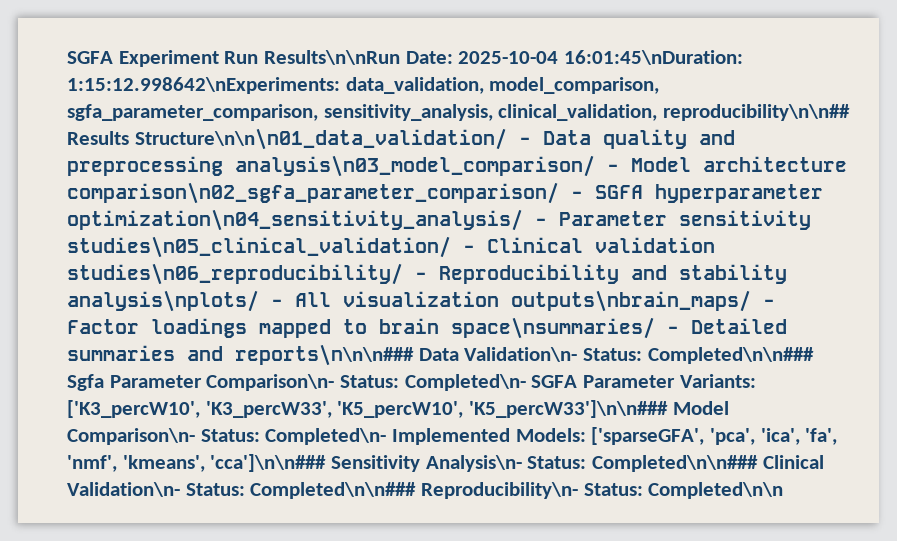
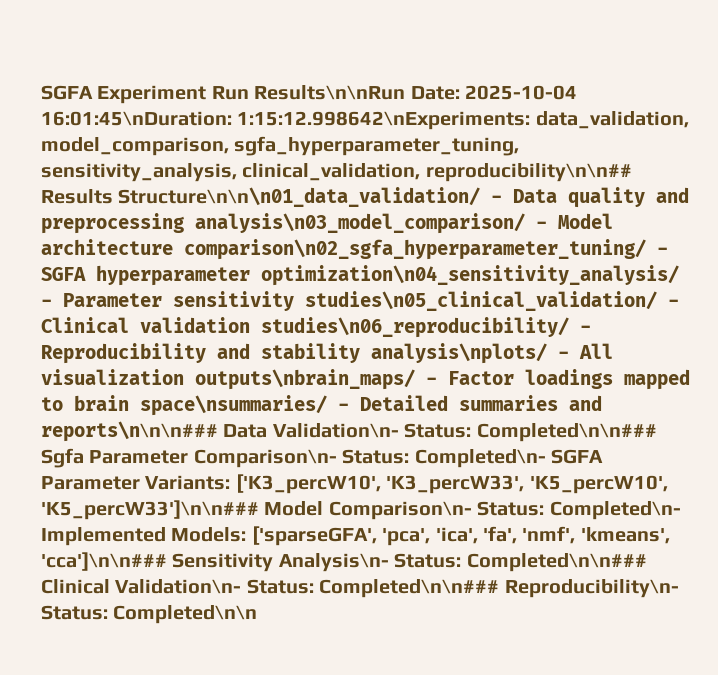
- data_validation, model_comparison, sgfa_parameter_comparison, sensitivity_analysis, clinical_validation, reproducibility\n\n## Results Structure\n\n\n01_data_validation/ - Data quality and preprocessing analysis\n03_model_comparison/ - Model architecture comparison\n02_sgfa_parameter_comparison/ - SGFA hyperparameter optimization\n04_sensitivity_analysis/ - Parameter sensitivity studies\n05_clinical_validation/ - Clinical validation studies\n06_reproducibility/ - Reproducibility and stability analysis\nplots/ - All visualization outputs\nbrain_maps/ - Factor loadings mapped to brain space\nsummaries/ - Detailed summaries and reports\n\n\n### Data Validation\n- Status:
+ data_validation, model_comparison, sgfa_hyperparameter_tuning, sensitivity_analysis, clinical_validation, reproducibility\n\n## Results Structure\n\n\n01_data_validation/ - Data quality and preprocessing analysis\n03_model_comparison/ - Model architecture comparison\n02_sgfa_hyperparameter_tuning/ - SGFA hyperparameter optimization\n04_sensitivity_analysis/ - Parameter sensitivity studies\n05_clinical_validation/ - Clinical validation studies\n06_reproducibility/ - Reproducibility and stability analysis\nplots/ - All visualization outputs\nbrain_maps/ - Factor loadings mapped to brain space\nsummaries/ - Detailed summaries and reports\n\n\n### Data Validation\n- Status:

